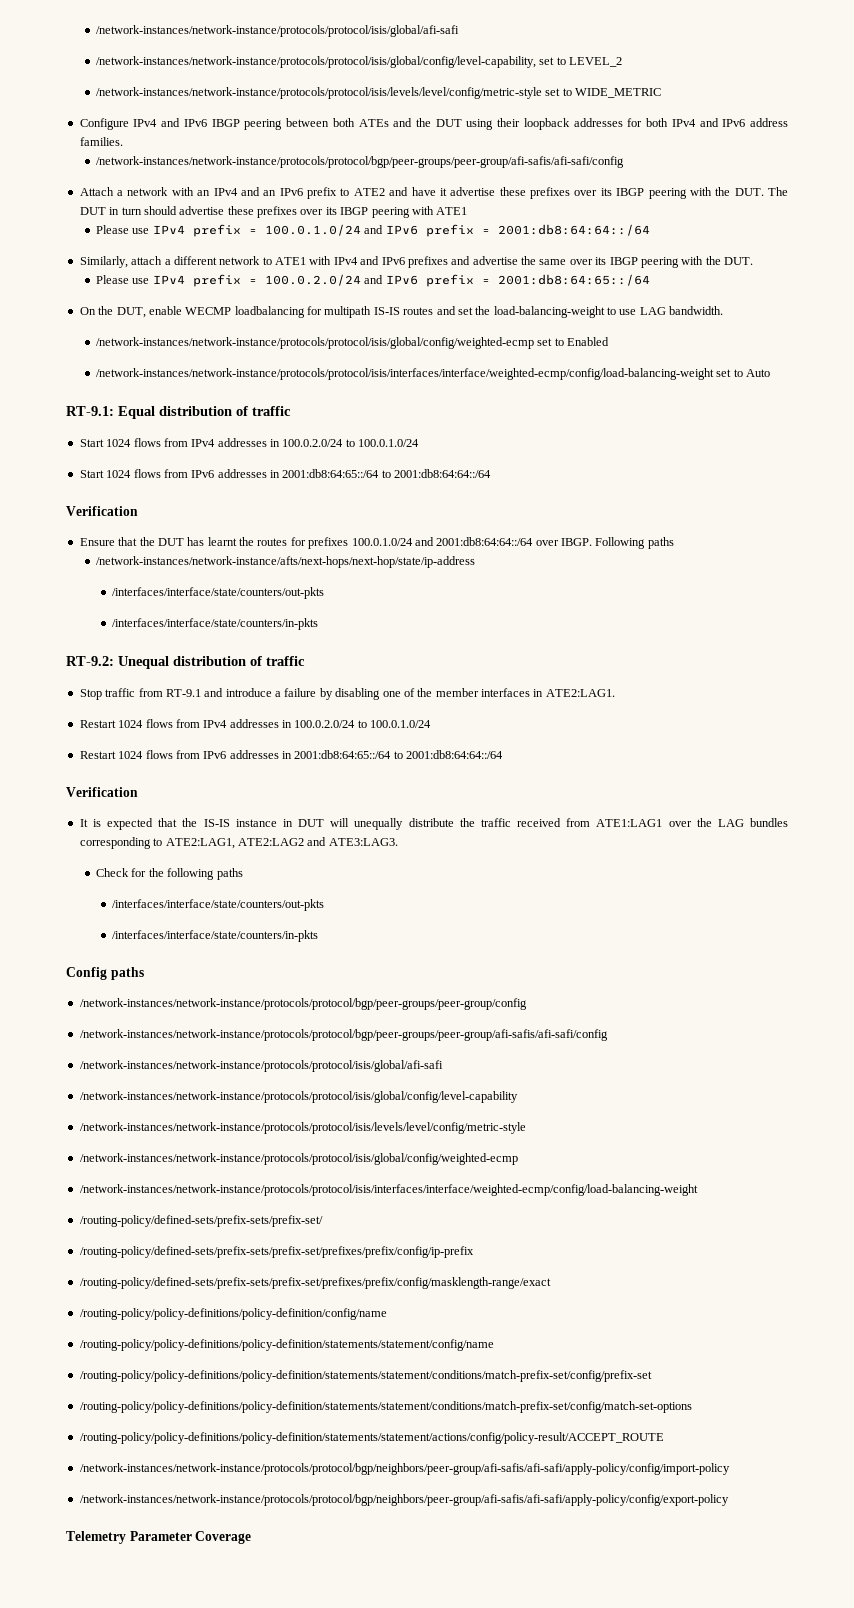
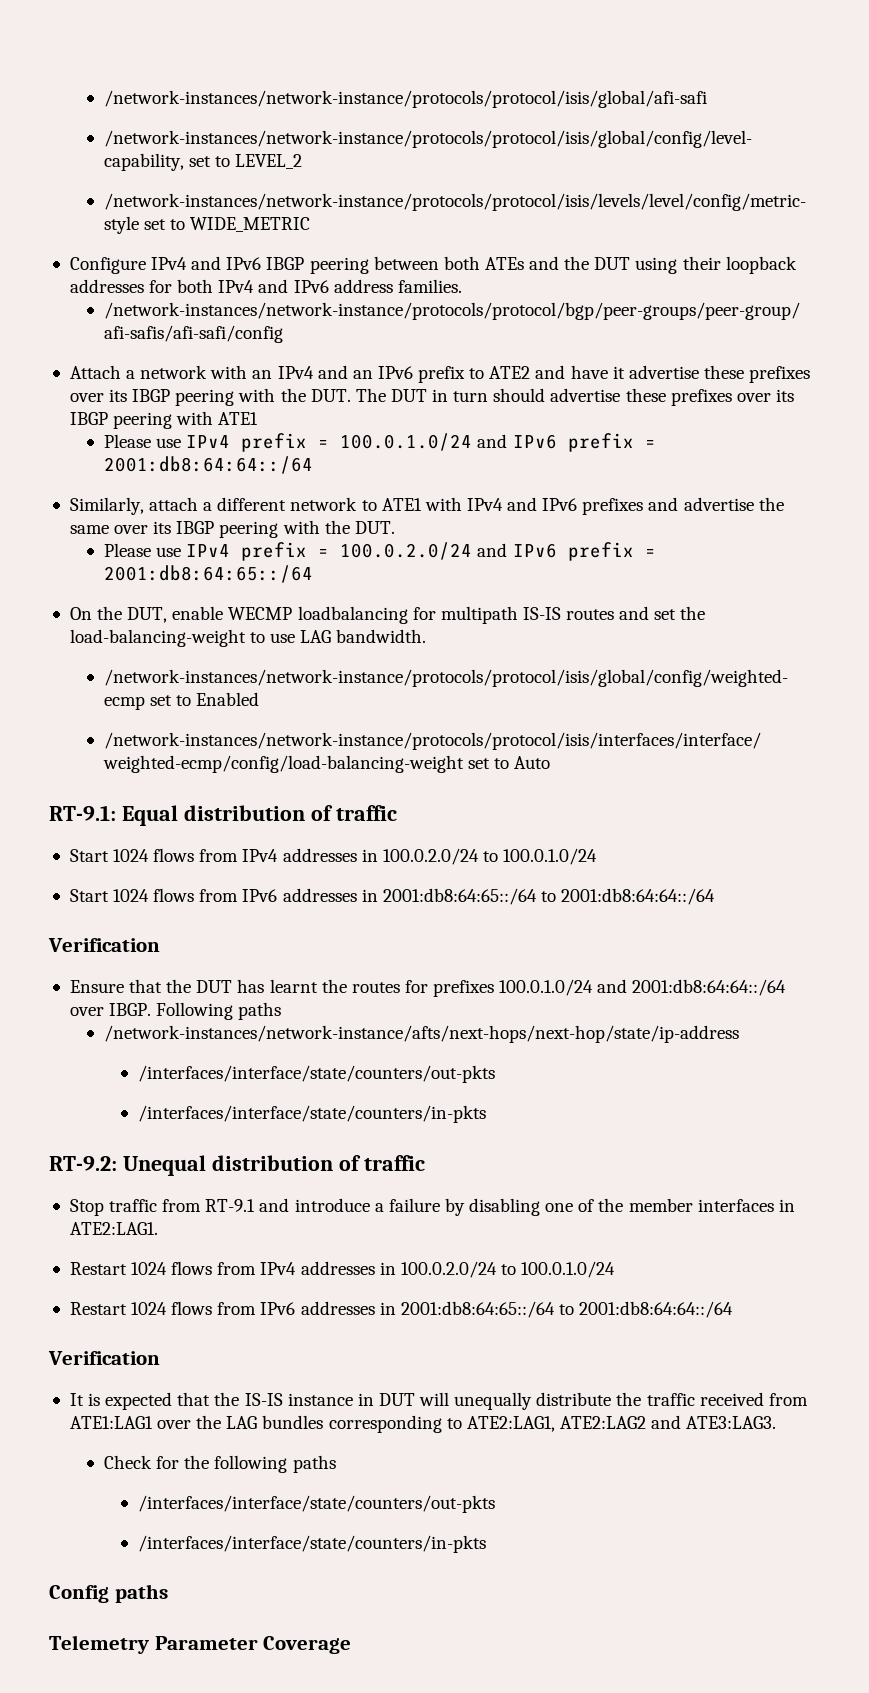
- /network-instances/network-instance/protocols/protocol/bgp/peer-groups/peer-group/config
- /network-instances/network-instance/protocols/protocol/bgp/peer-groups/peer-group/afi-safis/afi-safi/config
- /network-instances/network-instance/protocols/protocol/isis/global/afi-safi
- /network-instances/network-instance/protocols/protocol/isis/global/config/level-capability
- /network-instances/network-instance/protocols/protocol/isis/levels/level/config/metric-style
- /network-instances/network-instance/protocols/protocol/isis/global/config/weighted-ecmp
- /network-instances/network-instance/protocols/protocol/isis/interfaces/interface/weighted-ecmp/config/load-balancing-weight
- /routing-policy/defined-sets/prefix-sets/prefix-set/
- /routing-policy/defined-sets/prefix-sets/prefix-set/prefixes/prefix/config/ip-prefix
- /routing-policy/defined-sets/prefix-sets/prefix-set/prefixes/prefix/config/masklength-range/exact
- /routing-policy/policy-definitions/policy-definition/config/name
- /routing-policy/policy-definitions/policy-definition/statements/statement/config/name
- /routing-policy/policy-definitions/policy-definition/statements/statement/conditions/match-prefix-set/config/prefix-set
- /routing-policy/policy-definitions/policy-definition/statements/statement/conditions/match-prefix-set/config/match-set-options
- /routing-policy/policy-definitions/policy-definition/statements/statement/actions/config/policy-result/ACCEPT_ROUTE
- /network-instances/network-instance/protocols/protocol/bgp/neighbors/peer-group/afi-safis/afi-safi/apply-policy/config/import-policy
- /network-instances/network-instance/protocols/protocol/bgp/neighbors/peer-group/afi-safis/afi-safi/apply-policy/config/export-policy

